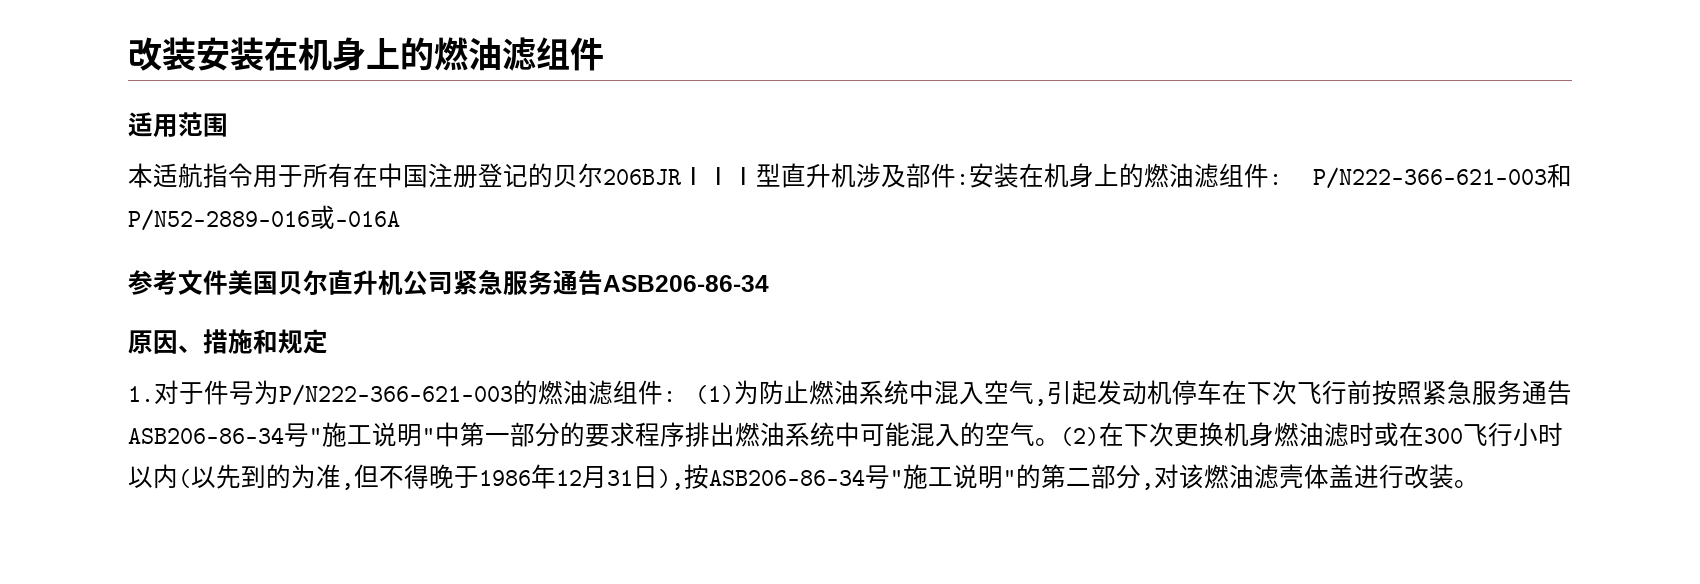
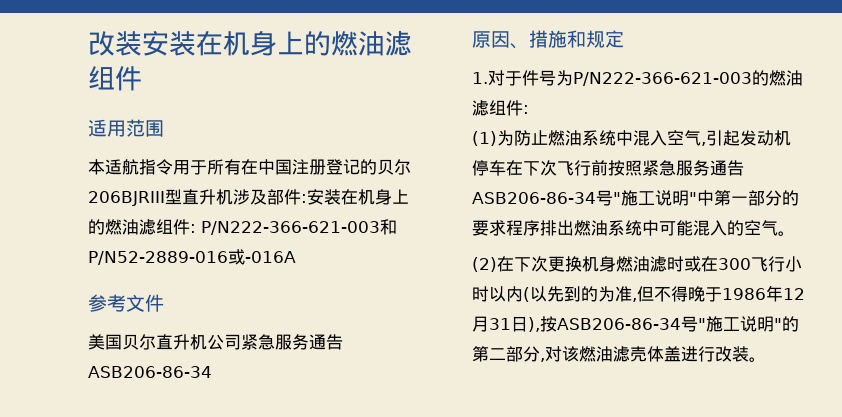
- 参考文件美国贝尔直升机公司紧急服务通告ASB206-86-34
+ 参考文件
+ 美国贝尔直升机公司紧急服务通告ASB206-86-34
- 1.对于件号为P/N222-366-621-003的燃油滤组件: (1)为防止燃油系统中混入空气,引起发动机停车在下次飞行前按照紧急服务通告ASB206-86-34号"施工说明"中第一部分的要求程序排出燃油系统中可能混入的空气。(2)在下次更换机身燃油滤时或在300飞行小时以内(以先到的为准,但不得晚于1986年12月31日),按ASB206-86-34号"施工说明"的第二部分,对该燃油滤壳体盖进行改装。
+ 1.对于件号为P/N222-366-621-003的燃油滤组件:
+ (1)为防止燃油系统中混入空气,引起发动机停车在下次飞行前按照紧急服务通告ASB206-86-34号"施工说明"中第一部分的要求程序排出燃油系统中可能混入的空气。
+ (2)在下次更换机身燃油滤时或在300飞行小时以内(以先到的为准,但不得晚于1986年12月31日),按ASB206-86-34号"施工说明"的第二部分,对该燃油滤壳体盖进行改装。

